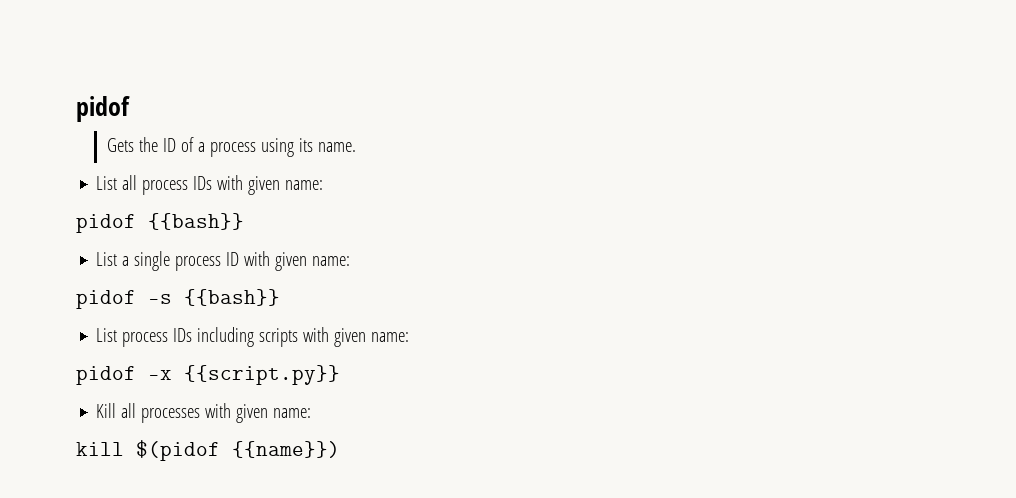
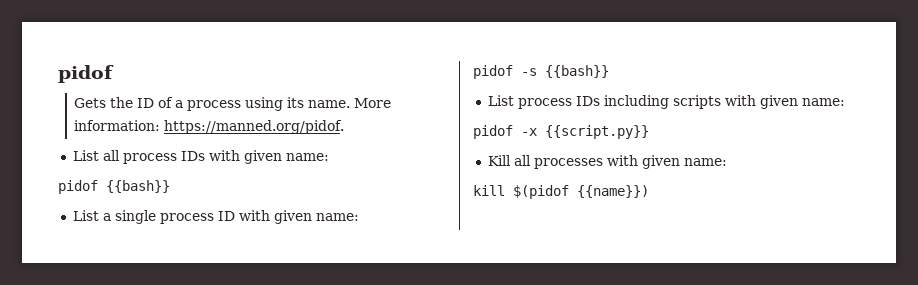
+ More information: https://manned.org/pidof.

